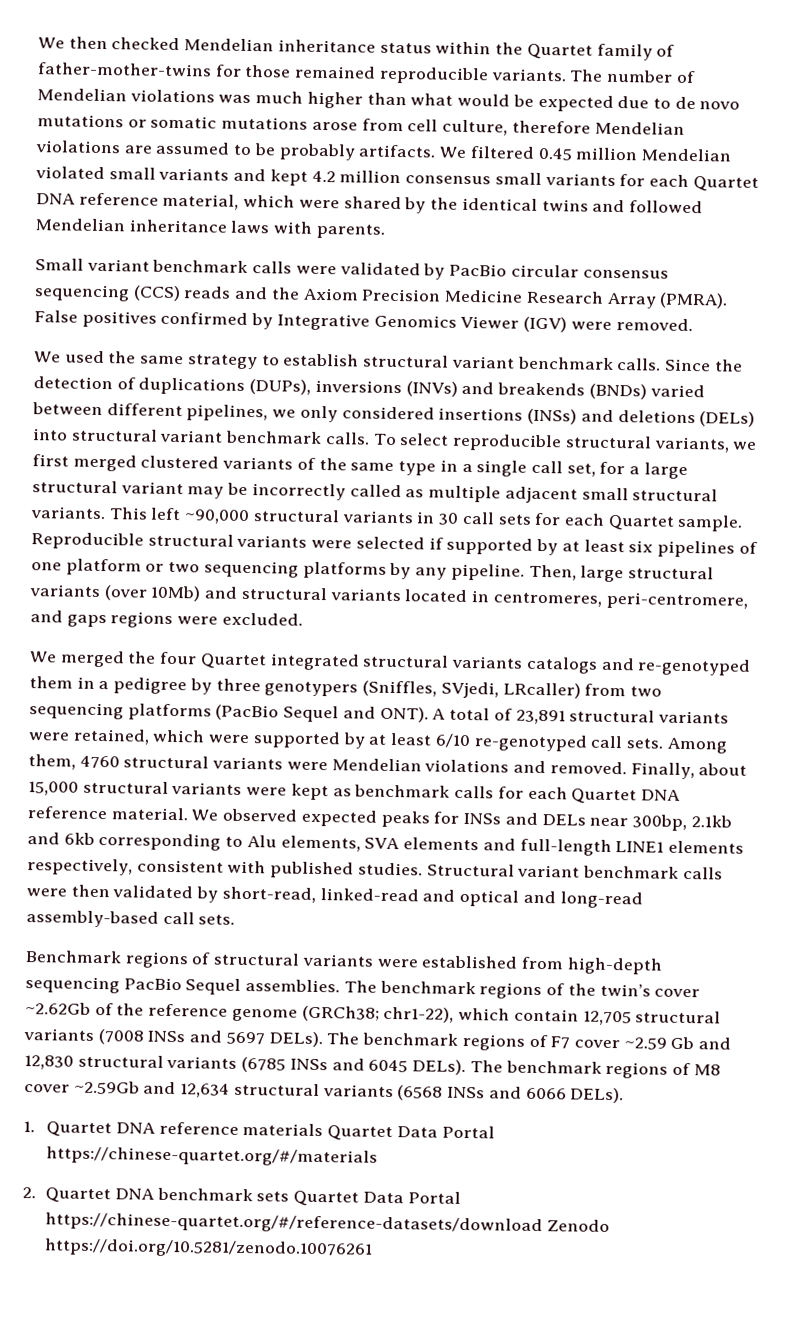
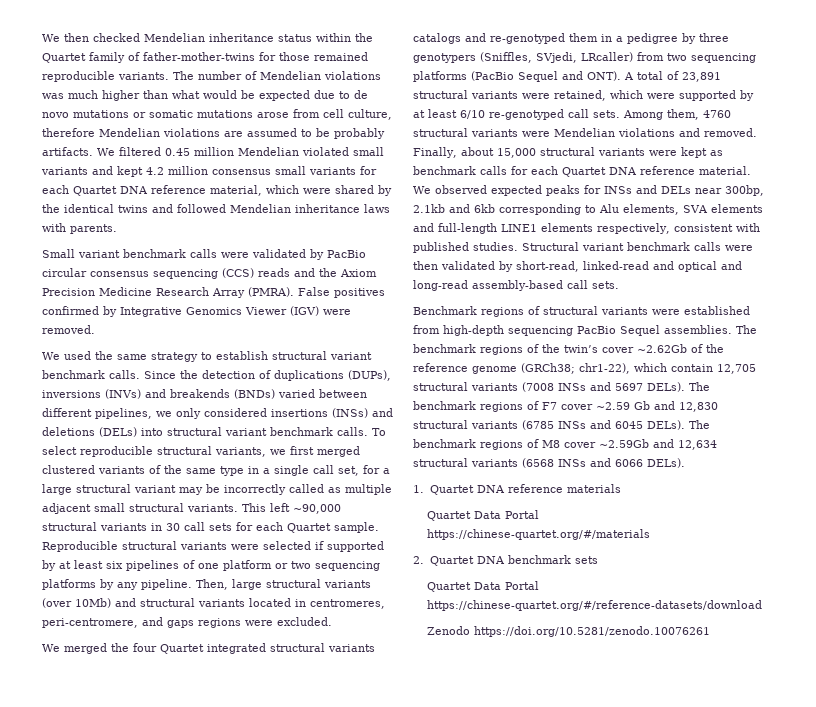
- 1. Quartet DNA reference materials Quartet Data Portal https://chinese-quartet.org/#/materials
+ 1. Quartet DNA reference materials
+ Quartet Data Portal https://chinese-quartet.org/#/materials
- 2. Quartet DNA benchmark sets Quartet Data Portal https://chinese-quartet.org/#/reference-datasets/download Zenodo https://doi.org/10.5281/zenodo.10076261
+ 2. Quartet DNA benchmark sets
+ Quartet Data Portal https://chinese-quartet.org/#/reference-datasets/download
+ Zenodo https://doi.org/10.5281/zenodo.10076261

